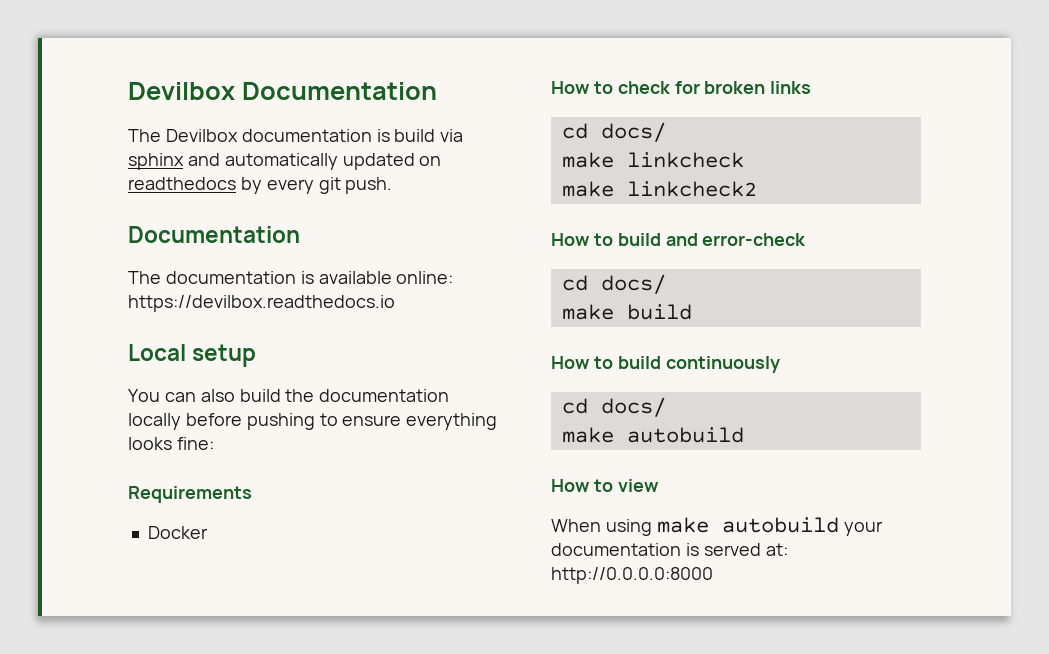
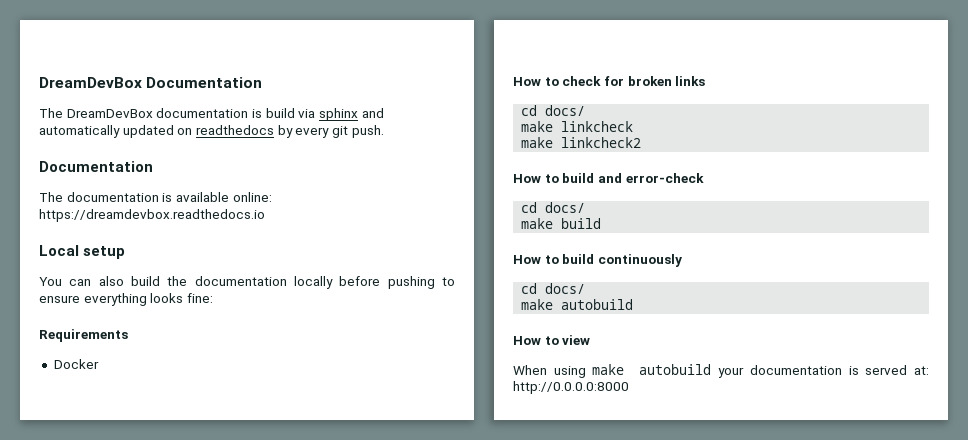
- Devilbox Documentation
- The Devilbox documentation is build via sphinx and automatically updated on readthedocs by every git push.
+ DreamDevBox Documentation
+ The DreamDevBox documentation is build via sphinx and automatically updated on readthedocs by every git push.
- The documentation is available online: https://devilbox.readthedocs.io
+ The documentation is available online: https://dreamdevbox.readthedocs.io

